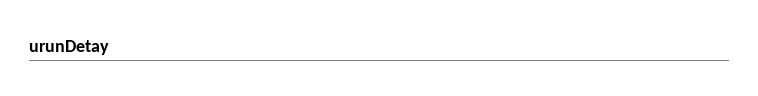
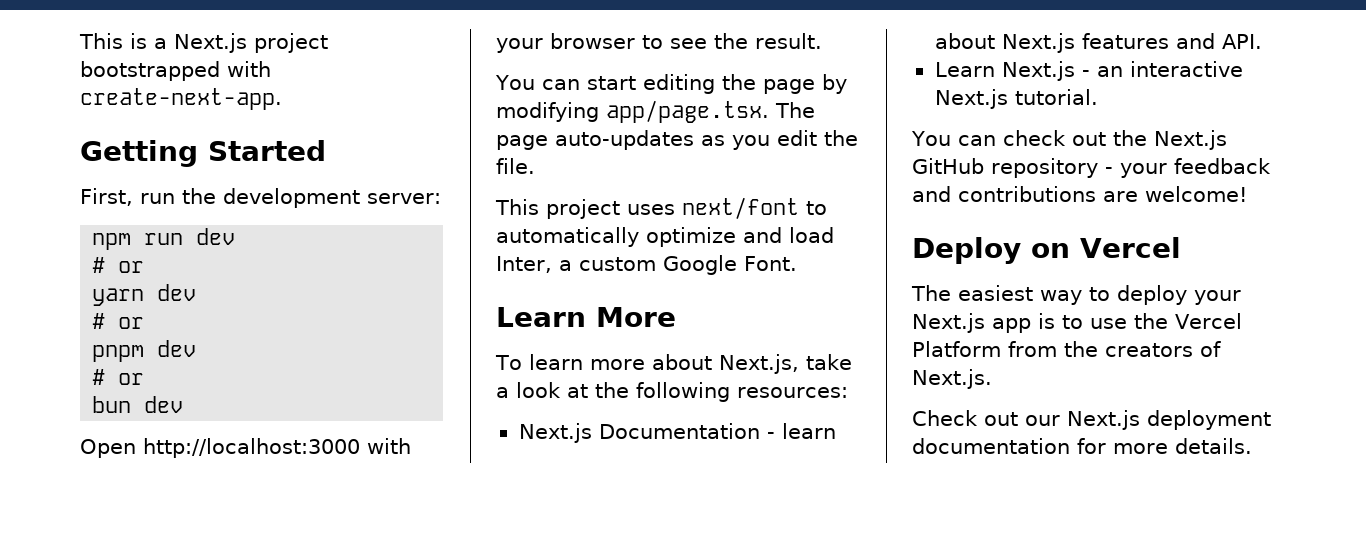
- urunDetay
+ This is a Next.js project bootstrapped with create-next-app.
+ Getting Started
+ First, run the development server:
+ npm run dev
+ # or
+ yarn dev
+ # or
+ pnpm dev
+ # or
+ bun dev
+ Open http://localhost:3000 with your browser to see the result.
+ You can start editing the page by modifying app/page.tsx. The page auto-updates as you edit the file.
+ This project uses next/font to automatically optimize and load Inter, a custom Google Font.
+ Learn More
+ To learn more about Next.js, take a look at the following resources:
+ Next.js Documentation - learn about Next.js features and API.
+ Learn Next.js - an interactive Next.js tutorial.
+ You can check out the Next.js GitHub repository - your feedback and contributions are welcome!
+ Deploy on Vercel
+ The easiest way to deploy your Next.js app is to use the Vercel Platform from the creators of Next.js.
+ Check out our Next.js deployment documentation for more details.

